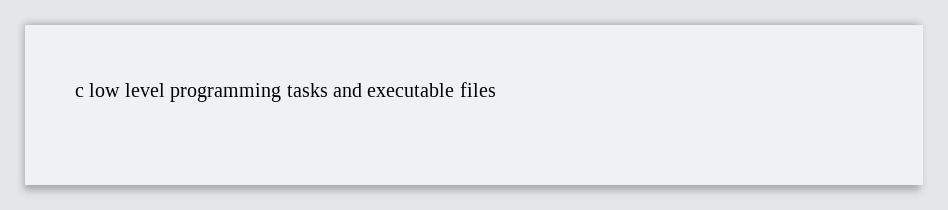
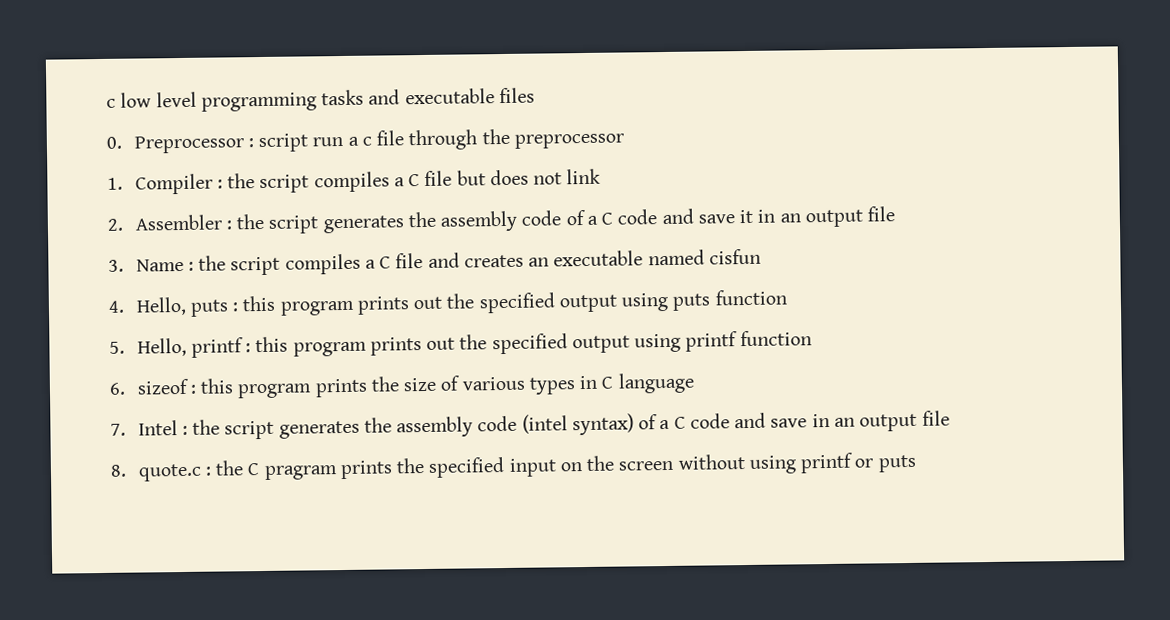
+ 0. Preprocessor : script run a c file through the preprocessor
+ 1. Compiler : the script compiles a C file but does not link
+ 2. Assembler : the script generates the assembly code of a C code and save it in an output file
+ 3. Name : the script compiles a C file and creates an executable named cisfun
+ 4. Hello, puts : this program prints out the specified output using puts function
+ 5. Hello, printf : this program prints out the specified output using printf function
+ 6. sizeof : this program prints the size of various types in C language
+ 7. Intel : the script generates the assembly code (intel syntax) of a C code and save in an output file
+ 8. quote.c : the C pragram prints the specified input on the screen without using printf or puts

